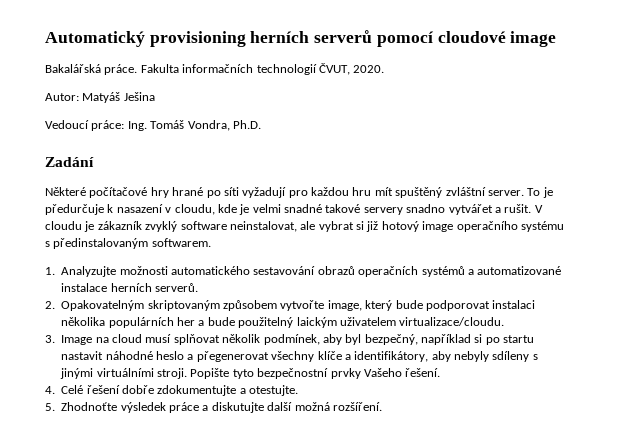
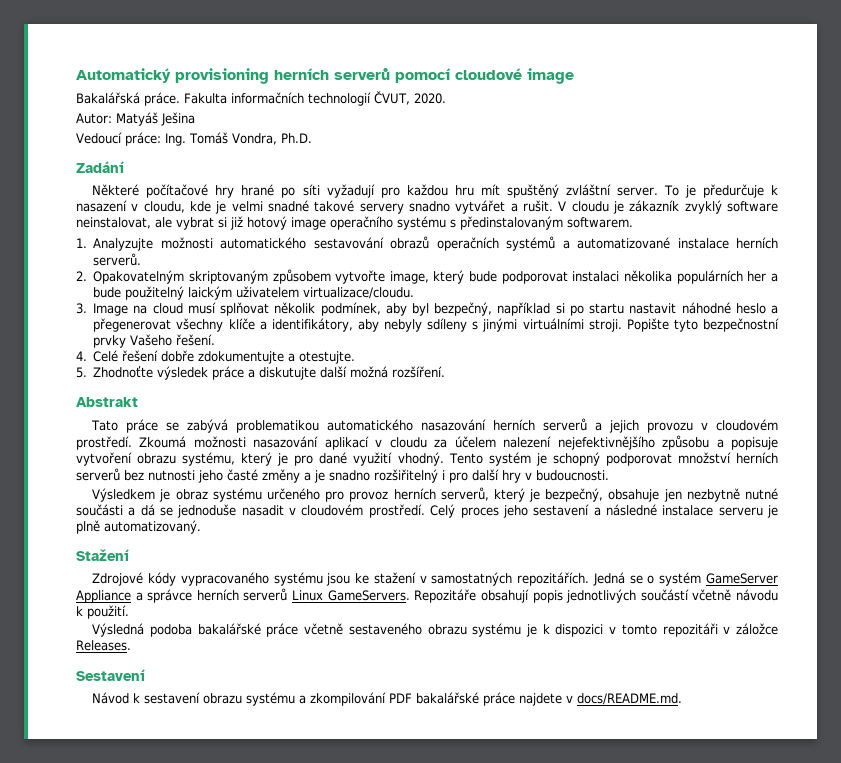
+ Abstrakt
+ Tato práce se zabývá problematikou automatického nasazování herních serverů a jejich provozu v cloudovém prostředí. Zkoumá možnosti nasazování aplikací v cloudu za účelem nalezení nejefektivnějšího způsobu a popisuje vytvoření obrazu systému, který je pro dané využití vhodný. Tento systém je schopný podporovat množství herních serverů bez nutnosti jeho časté změny a je snadno rozšiřitelný i pro další hry v budoucnosti.
+ Výsledkem je obraz systému určeného pro provoz herních serverů, který je bezpečný, obsahuje jen nezbytně nutné součásti a dá se jednoduše nasadit v cloudovém prostředí. Celý proces jeho sestavení a následné instalace serveru je plně automatizovaný.
+ Stažení
+ Zdrojové kódy vypracovaného systému jsou ke stažení v samostatných repozitářích. Jedná se o systém GameServer Appliance a správce herních serverů Linux GameServers. Repozitáře obsahují popis jednotlivých součástí včetně návodu k použití.
+ Výsledná podoba bakalářské práce včetně sestaveného obrazu systému je k dispozici v tomto repozitáři v záložce Releases.
+ Sestavení
+ Návod k sestavení obrazu systému a zkompilování PDF bakalářské práce najdete v docs/README.md.

